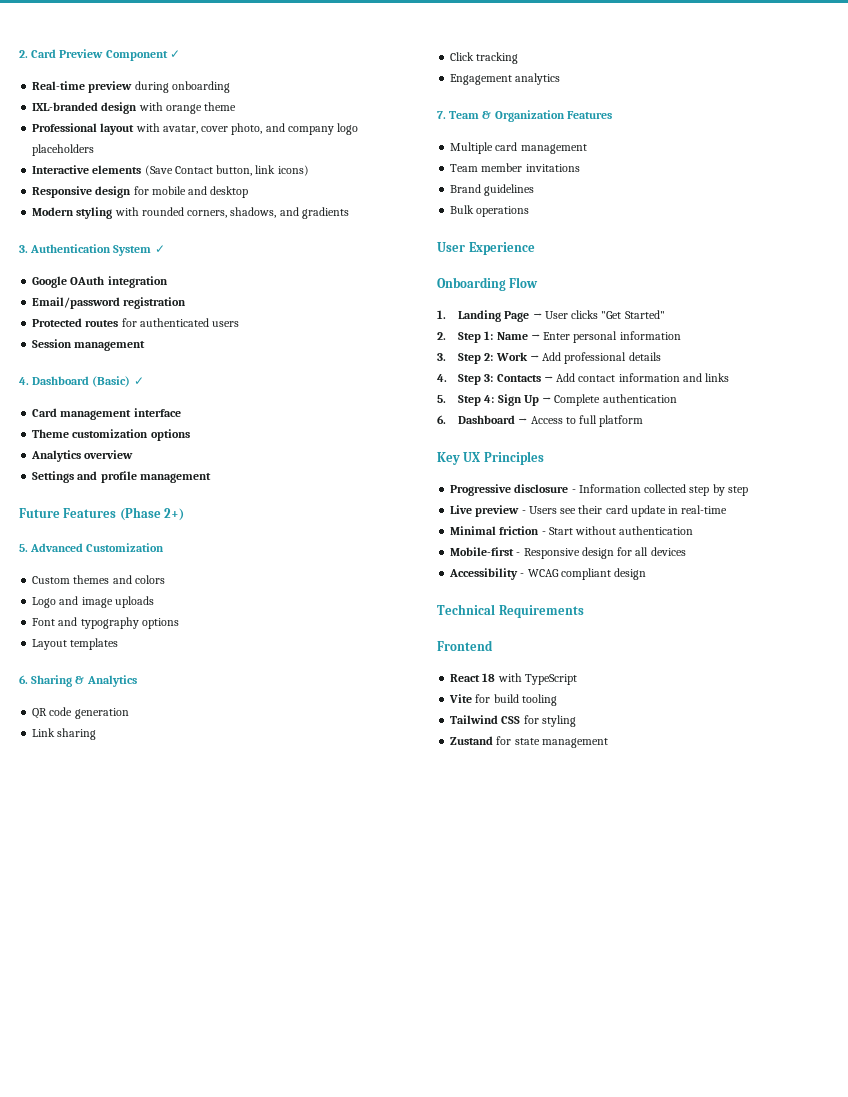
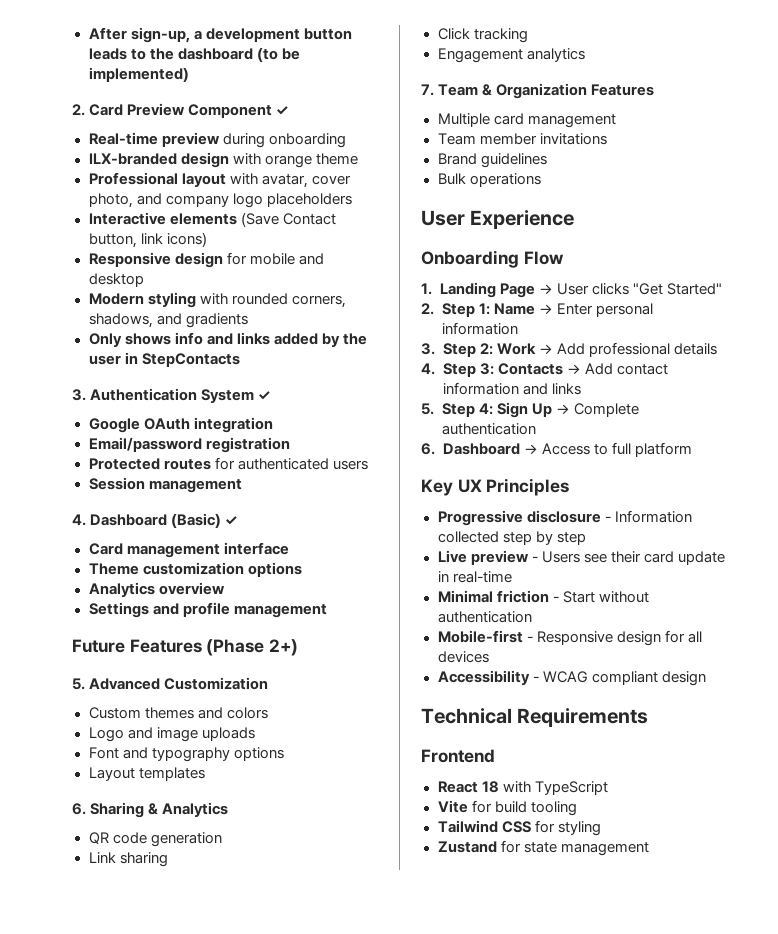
+ After sign-up, a development button leads to the dashboard (to be implemented)
- IXL-branded design with orange theme
+ ILX-branded design with orange theme
+ Only shows info and links added by the user in StepContacts

